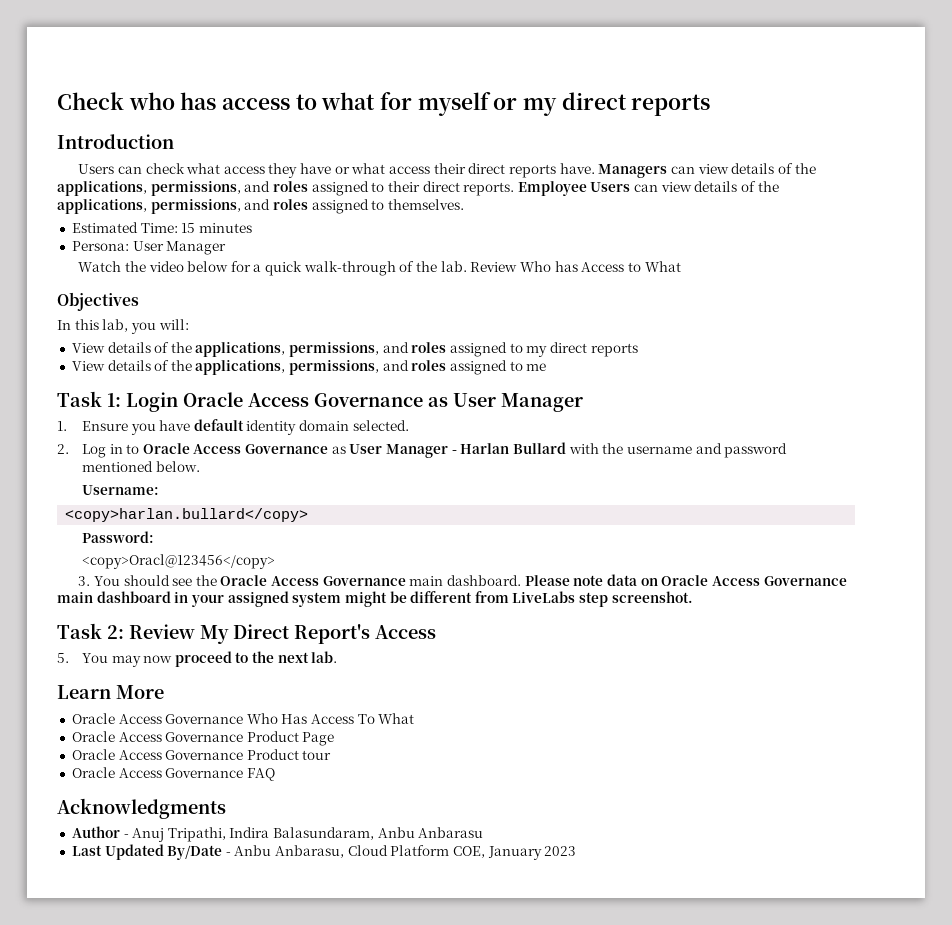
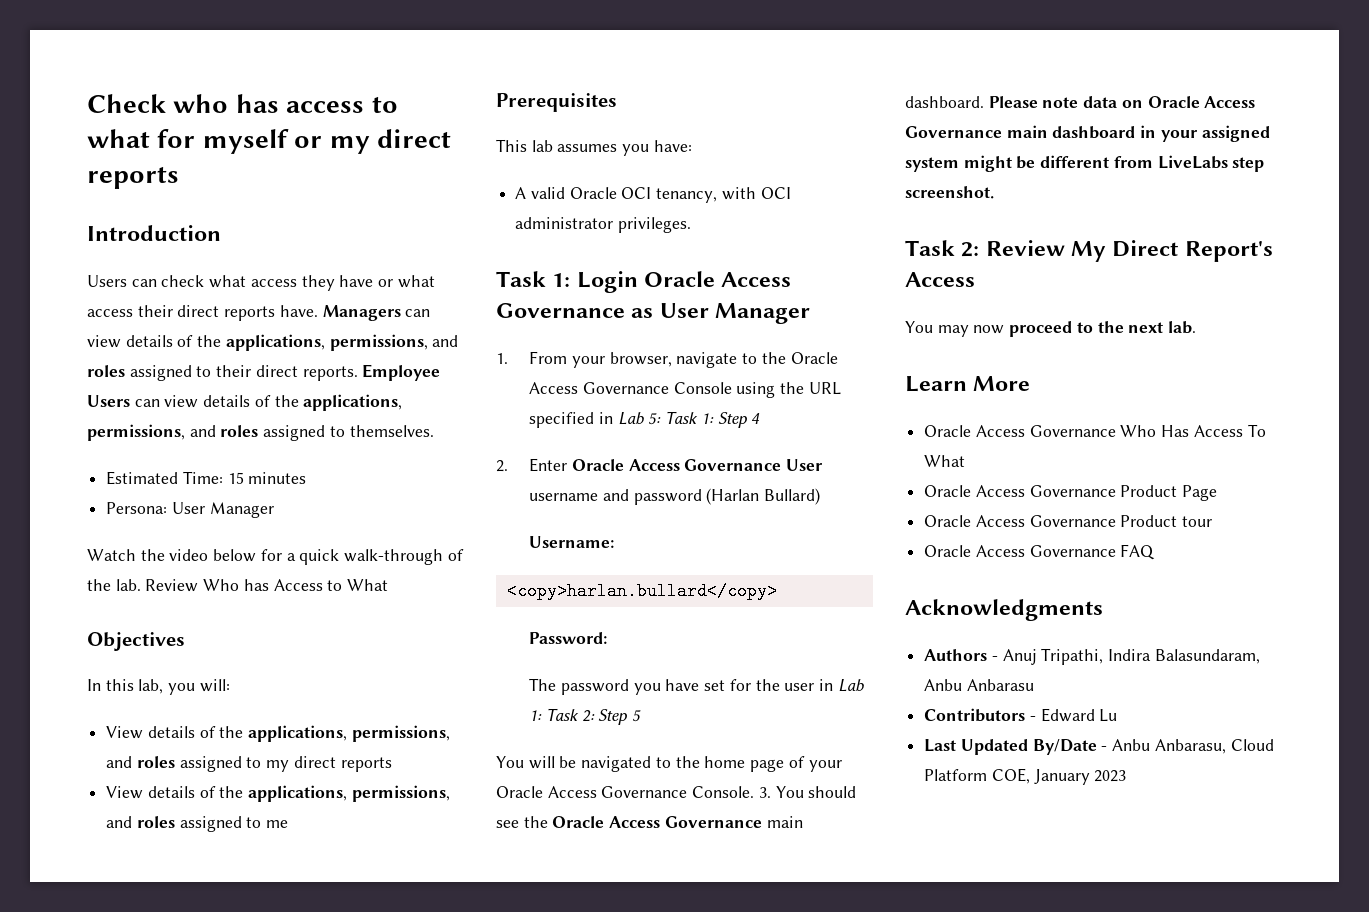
+ Prerequisites
+ This lab assumes you have:
+ A valid Oracle OCI tenancy, with OCI administrator privileges.
- 1. Ensure you have default identity domain selected.
- 2. Log in to Oracle Access Governance as User Manager - Harlan Bullard with the username and password mentioned below.
+ 1. From your browser, navigate to the Oracle Access Governance Console using the URL specified in Lab 5: Task 1: Step 4
+ 2. Enter Oracle Access Governance User username and password (Harlan Bullard)
- <copy>Oracl@123456</copy>
- 3. You should see the Oracle Access Governance main dashboard.
+ The password you have set for the user in Lab 1: Task 2: Step 5
+ You will be navigated to the home page of your Oracle Access Governance Console. 3. You should see the Oracle Access Governance main dashboard.
- 5. You may now proceed to the next lab.
+ You may now proceed to the next lab.
- Author - Anuj Tripathi, Indira Balasundaram, Anbu Anbarasu
+ Authors - Anuj Tripathi, Indira Balasundaram, Anbu Anbarasu
+ Contributors - Edward Lu

